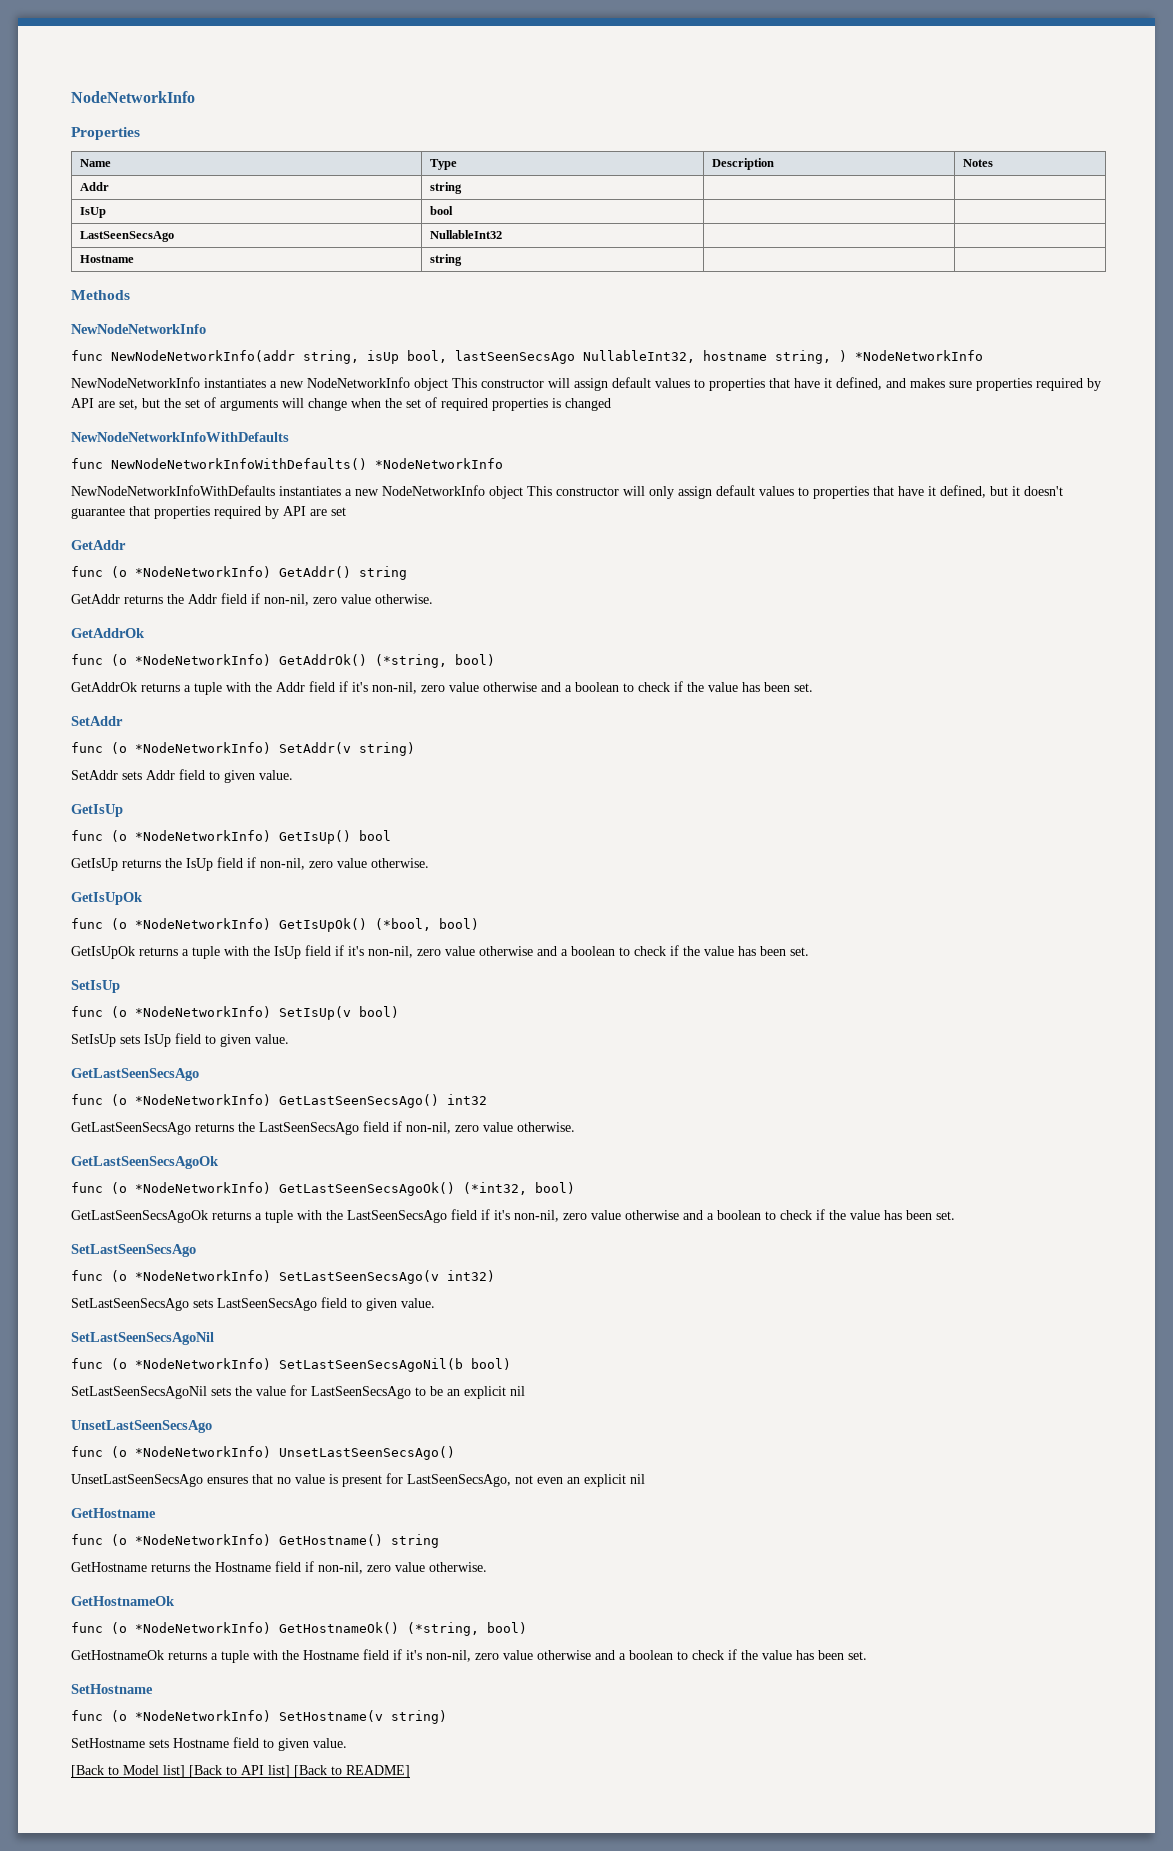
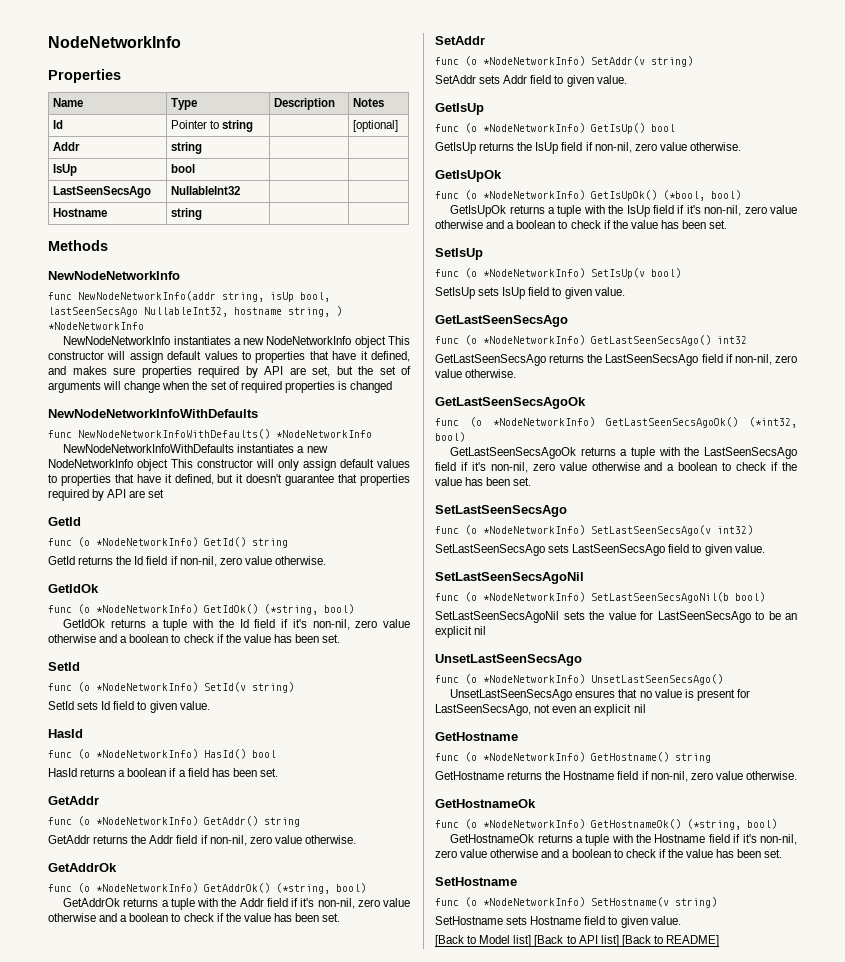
+ Id | Pointer to string | | [optional]
  NewNodeNetworkInfoWithDefaults instantiates a new NodeNetworkInfo object This constructor will only assign default values to properties that have it defined, but it doesn't guarantee that properties required by API are set
+ GetId
+ func (o *NodeNetworkInfo) GetId() string
+ GetId returns the Id field if non-nil, zero value otherwise.
+ GetIdOk
+ func (o *NodeNetworkInfo) GetIdOk() (*string, bool)
+ GetIdOk returns a tuple with the Id field if it's non-nil, zero value otherwise and a boolean to check if the value has been set.
+ SetId
+ func (o *NodeNetworkInfo) SetId(v string)
+ SetId sets Id field to given value.
+ HasId
+ func (o *NodeNetworkInfo) HasId() bool
+ HasId returns a boolean if a field has been set.

